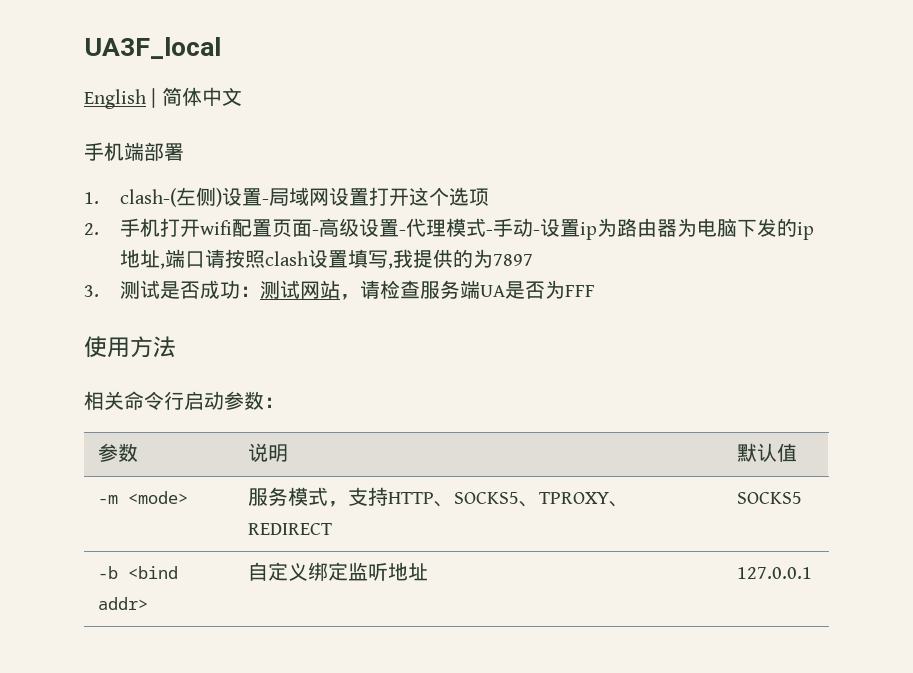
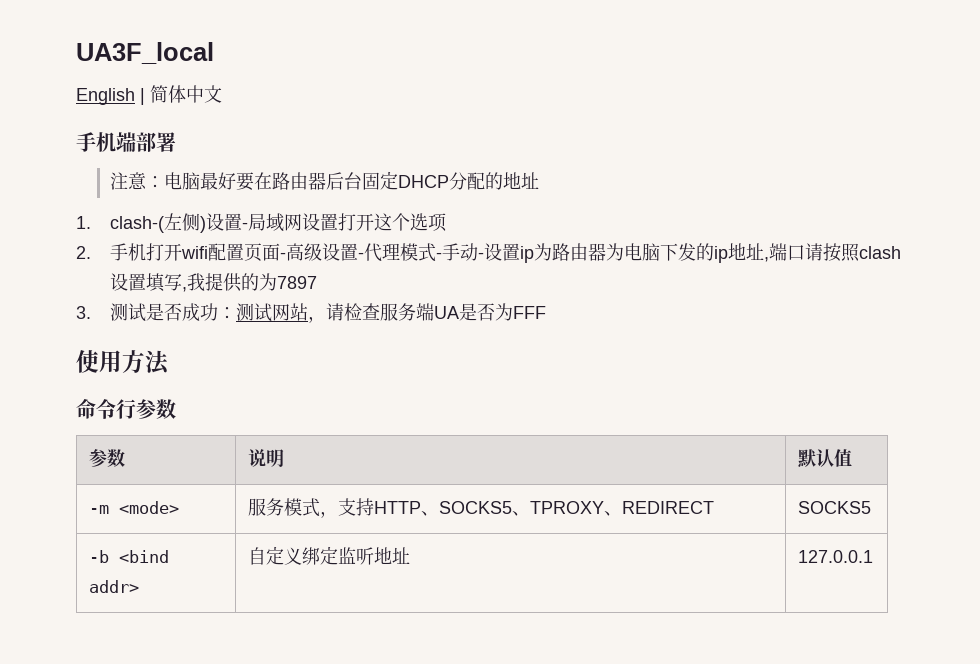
+ 注意：电脑最好要在路由器后台固定DHCP分配的地址
- 相关命令行启动参数：
+ 命令行参数

